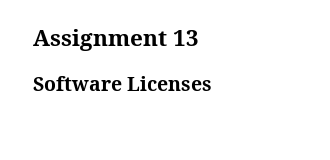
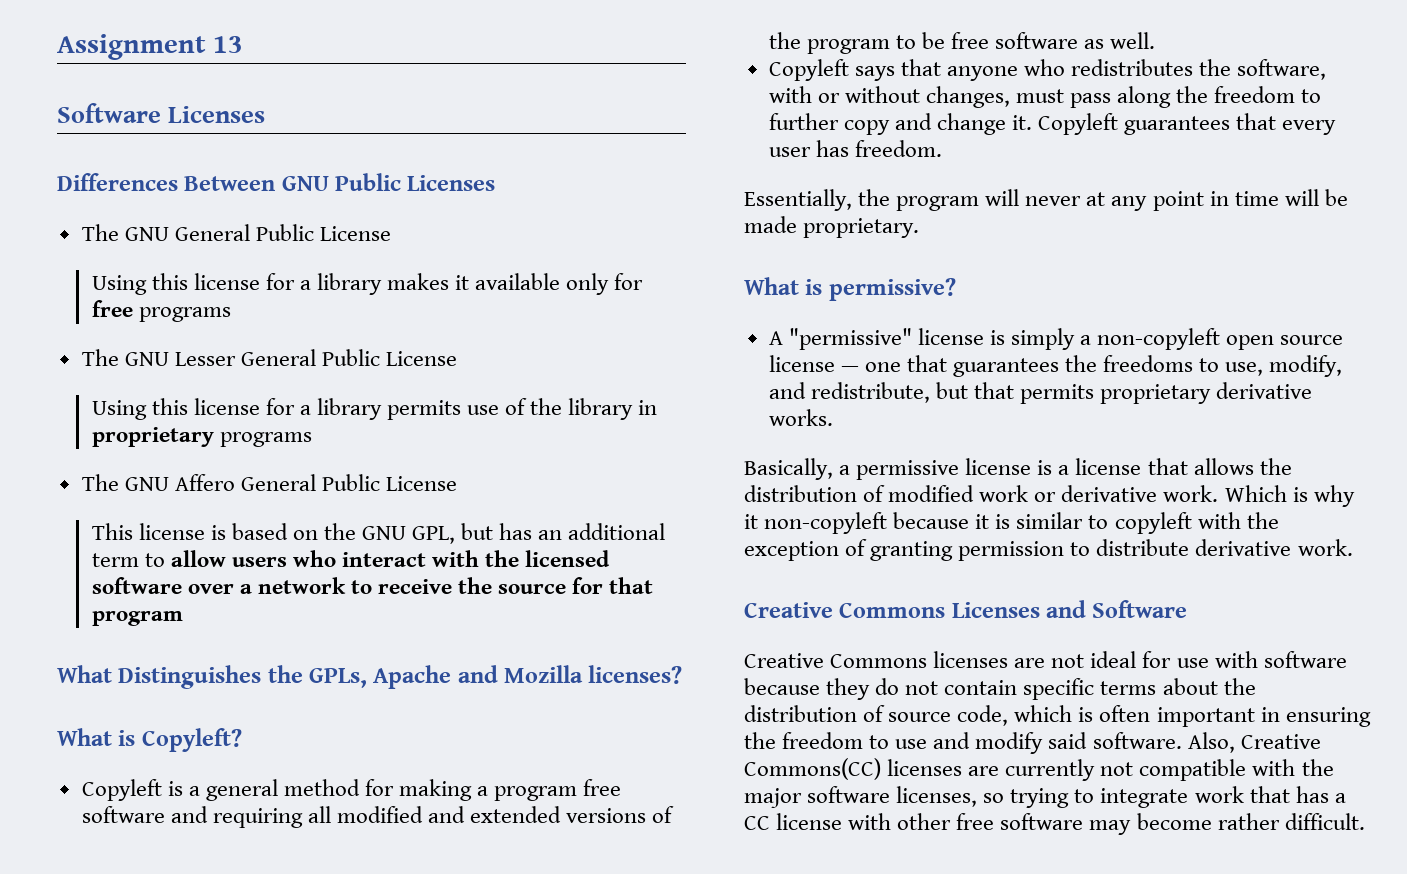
+ Differences Between GNU Public Licenses
+ The GNU General Public License
+ Using this license for a library makes it available only for free programs
+ The GNU Lesser General Public License
+ Using this license for a library permits use of the library in proprietary programs
+ The GNU Affero General Public License
+ This license is based on the GNU GPL, but has an additional term to allow users who interact with the licensed software over a network to receive the source for that program
+ What Distinguishes the GPLs, Apache and Mozilla licenses?
+ What is Copyleft?
+ Copyleft is a general method for making a program free software and requiring all modified and extended versions of the program to be free software as well.
+ Copyleft says that anyone who redistributes the software, with or without changes, must pass along the freedom to further copy and change it. Copyleft guarantees that every user has freedom.
+ Essentially, the program will never at any point in time will be made proprietary.
+ What is permissive?
+ A "permissive" license is simply a non-copyleft open source license — one that guarantees the freedoms to use, modify, and redistribute, but that permits proprietary derivative works.
+ Basically, a permissive license is a license that allows the distribution of modified work or derivative work. Which is why it non-copyleft because it is similar to copyleft with the exception of granting permission to distribute derivative work.
+ Creative Commons Licenses and Software
+ Creative Commons licenses are not ideal for use with software because they do not contain specific terms about the distribution of source code, which is often important in ensuring the freedom to use and modify said software. Also, Creative Commons(CC) licenses are currently not compatible with the major software licenses, so trying to integrate work that has a CC license with other free software may become rather difficult.

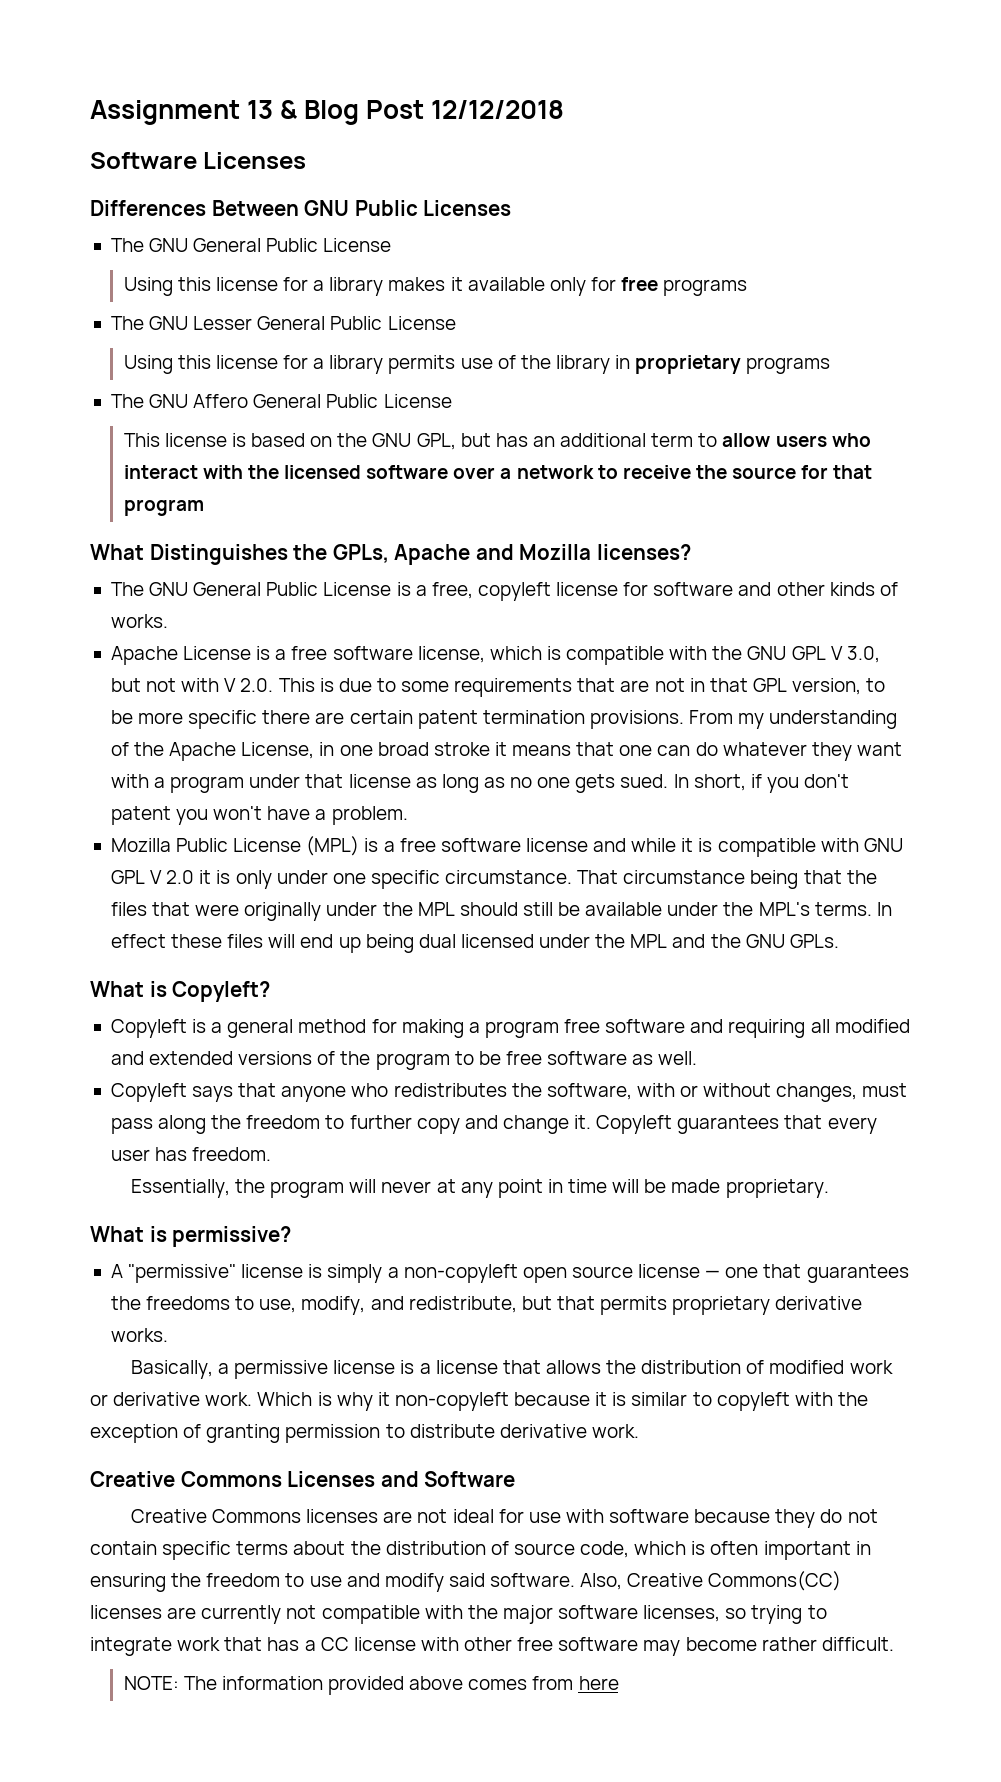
- Assignment 13
+ Assignment 13 & Blog Post 12/12/2018
+ The GNU General Public License is a free, copyleft license for software and other kinds of works.
+ Apache License is a free software license, which is compatible with the GNU GPL V 3.0, but not with V 2.0. This is due to some requirements that are not in that GPL version, to be more specific there are certain patent termination provisions. From my understanding of the Apache License, in one broad stroke it means that one can do whatever they want with a program under that license as long as no one gets sued. In short, if you don't patent you won't have a problem.
+ Mozilla Public License (MPL) is a free software license and while it is compatible with GNU GPL V 2.0 it is only under one specific circumstance. That circumstance being that the files that were originally under the MPL should still be available under the MPL's terms. In effect these files will end up being dual licensed under the MPL and the GNU GPLs.
+ NOTE: The information provided above comes from here

